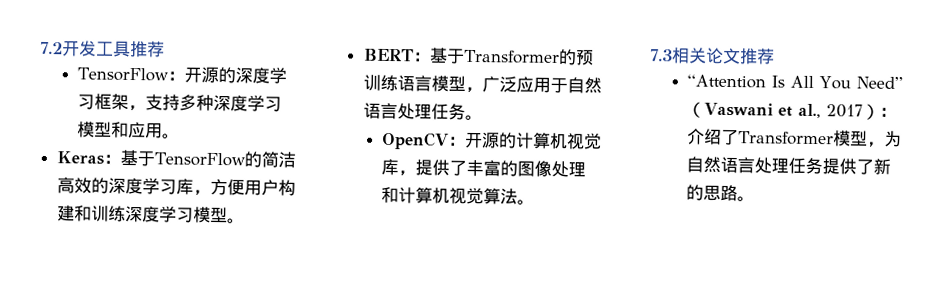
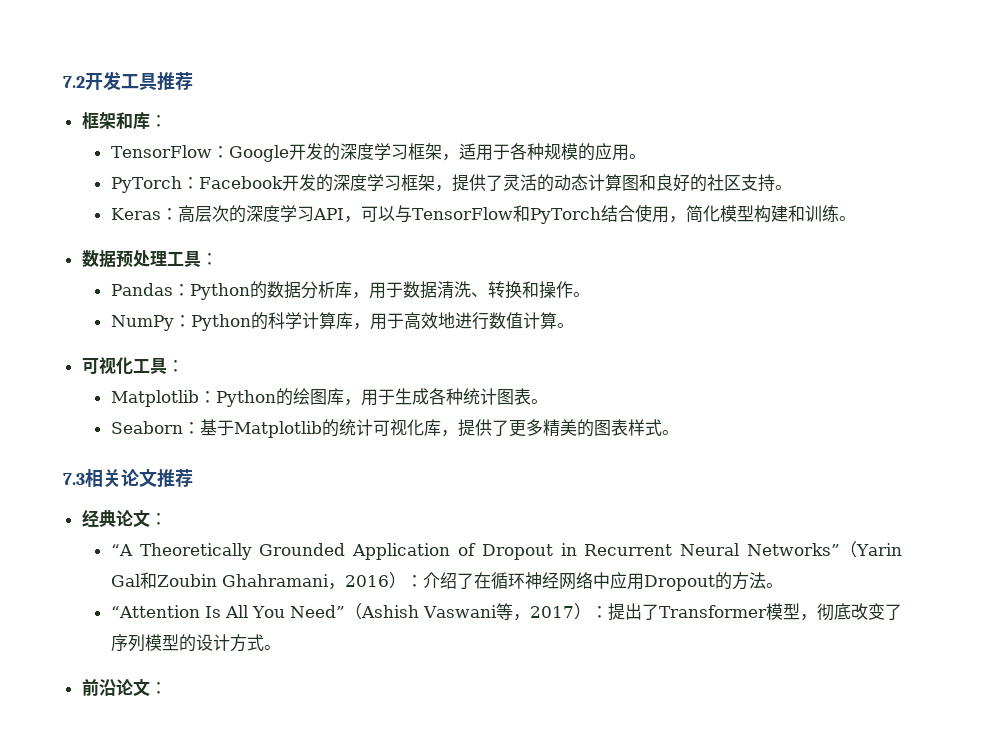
+ 框架和库：
- TensorFlow：开源的深度学习框架，支持多种深度学习模型和应用。
- Keras：基于TensorFlow的简洁高效的深度学习库，方便用户构建和训练深度学习模型。
- BERT：基于Transformer的预训练语言模型，广泛应用于自然语言处理任务。
- OpenCV：开源的计算机视觉库，提供了丰富的图像处理和计算机视觉算法。
+ TensorFlow：Google开发的深度学习框架，适用于各种规模的应用。
+ PyTorch：Facebook开发的深度学习框架，提供了灵活的动态计算图和良好的社区支持。
+ Keras：高层次的深度学习API，可以与TensorFlow和PyTorch结合使用，简化模型构建和训练。
+ 数据预处理工具：
+ Pandas：Python的数据分析库，用于数据清洗、转换和操作。
+ NumPy：Python的科学计算库，用于高效地进行数值计算。
+ 可视化工具：
+ Matplotlib：Python的绘图库，用于生成各种统计图表。
+ Seaborn：基于Matplotlib的统计可视化库，提供了更多精美的图表样式。
+ 经典论文：
+ “A Theoretically Grounded Application of Dropout in Recurrent Neural Networks”（Yarin Gal和Zoubin Ghahramani，2016）：介绍了在循环神经网络中应用Dropout的方法。
- “Attention Is All You Need”（Vaswani et al., 2017）：介绍了Transformer模型，为自然语言处理任务提供了新的思路。
+ “Attention Is All You Need”（Ashish Vaswani等，2017）：提出了Transformer模型，彻底改变了序列模型的设计方式。
+ 前沿论文：

